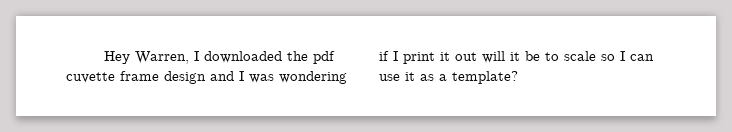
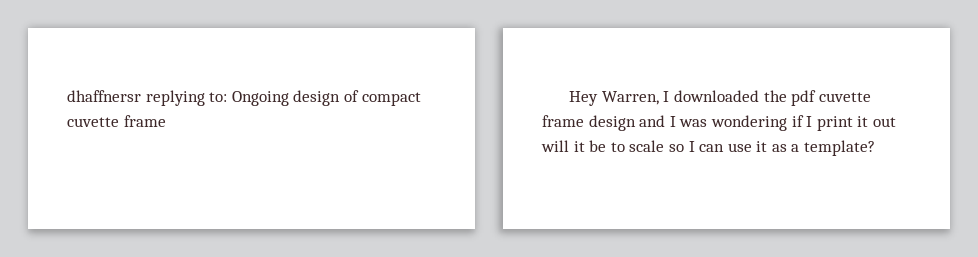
+ dhaffnersr replying to: Ongoing design of compact cuvette frame

